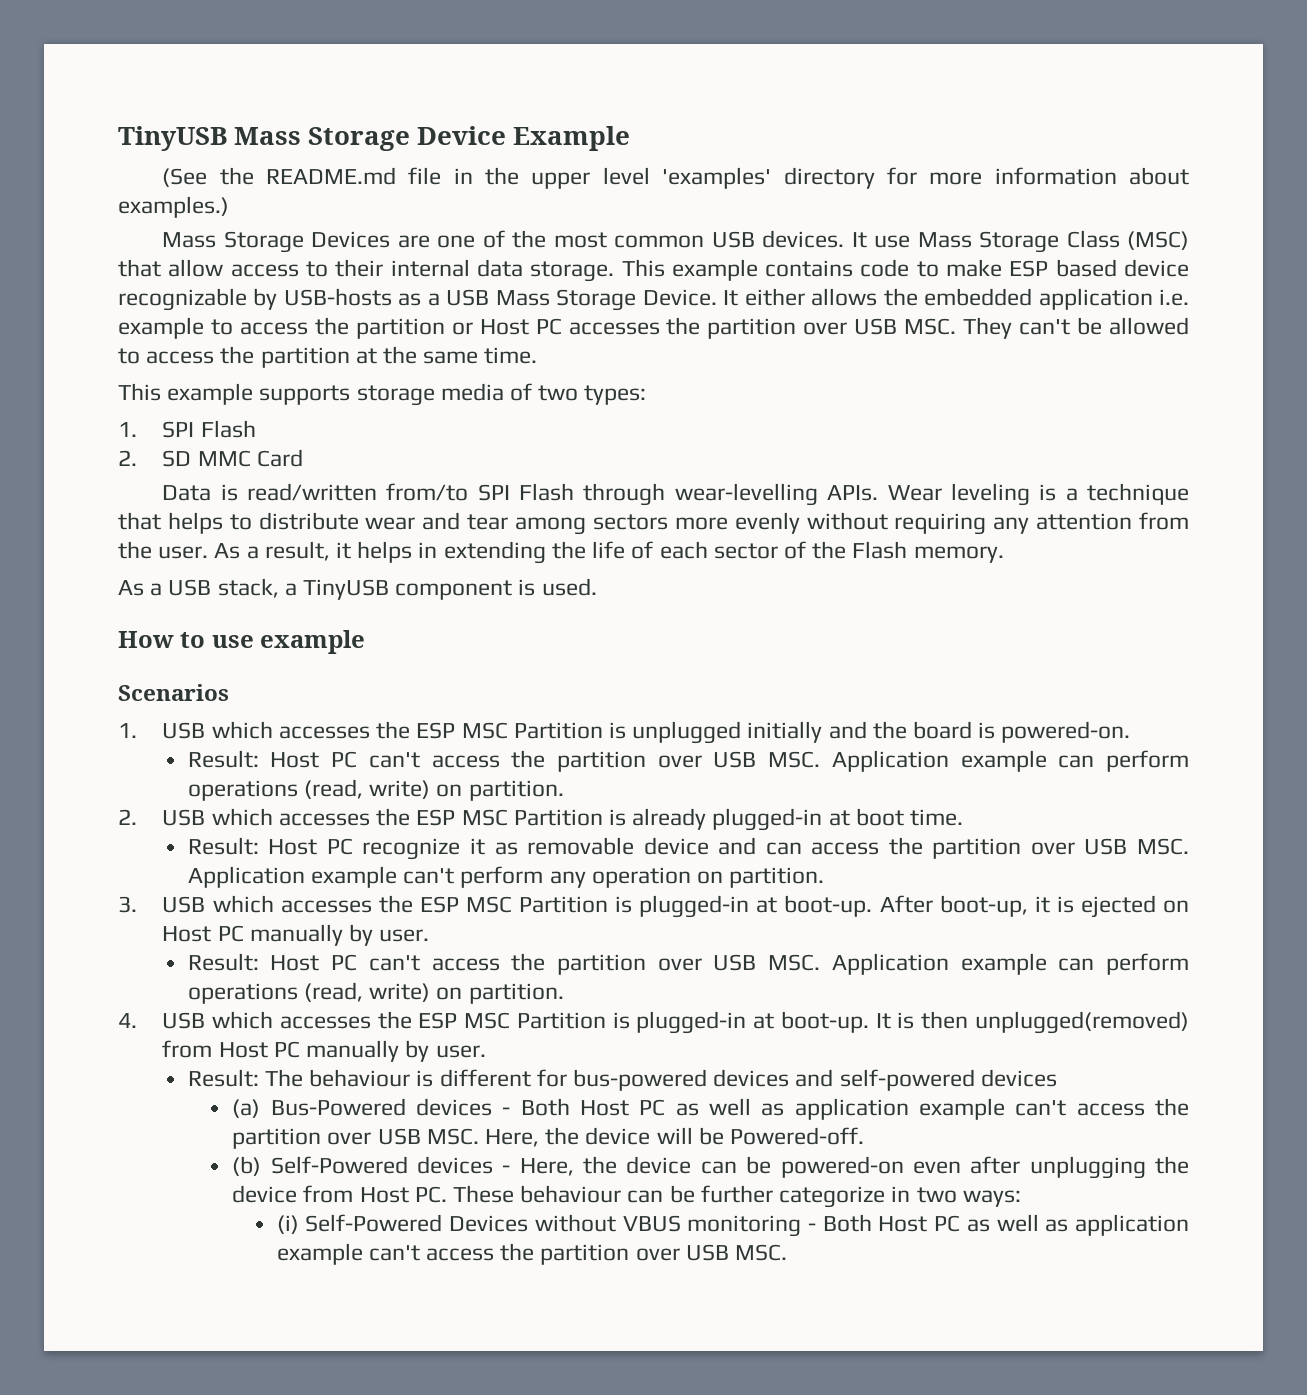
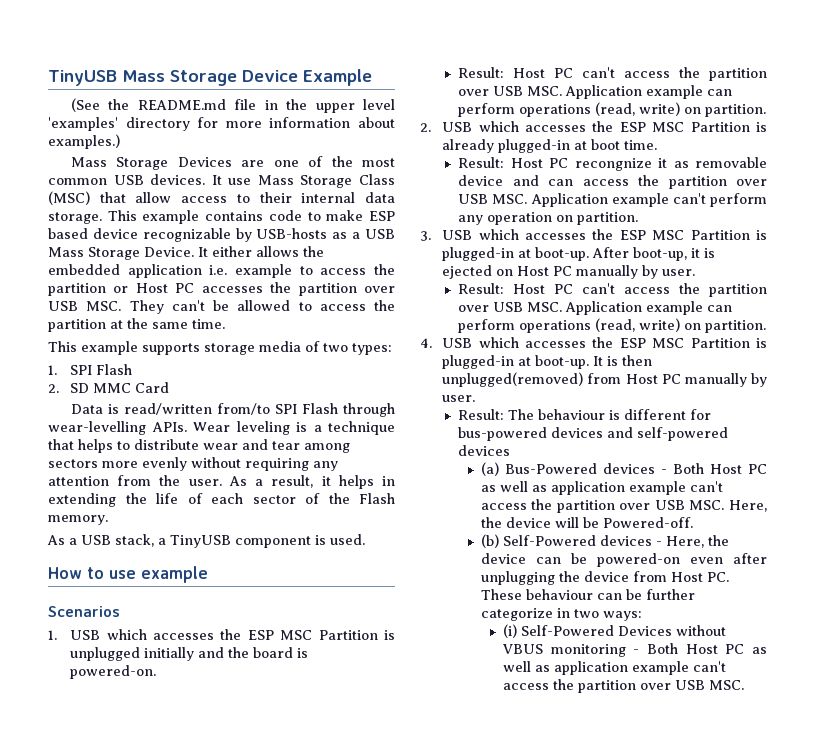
- Result: Host PC recognize it as removable device and can access the partition over USB MSC. Application example can't perform any operation on partition.
+ Result: Host PC recongnize it as removable device and can access the partition over USB MSC. Application example can't perform any operation on partition.

